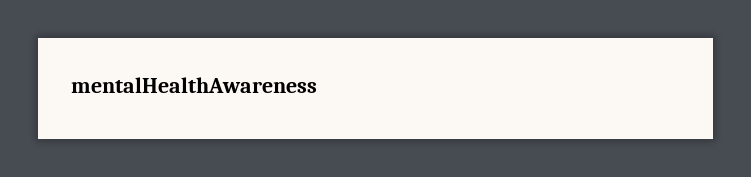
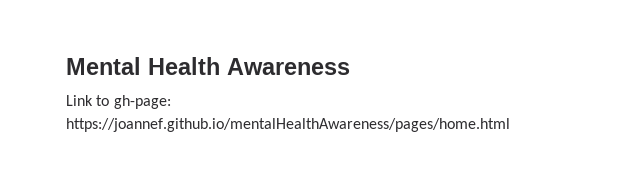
- mentalHealthAwareness
+ Mental Health Awareness
+ Link to gh-page: https://joannef.github.io/mentalHealthAwareness/pages/home.html

